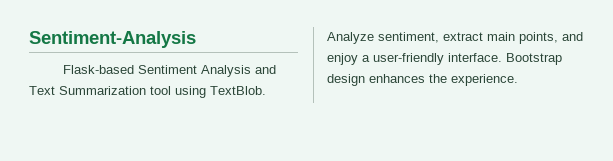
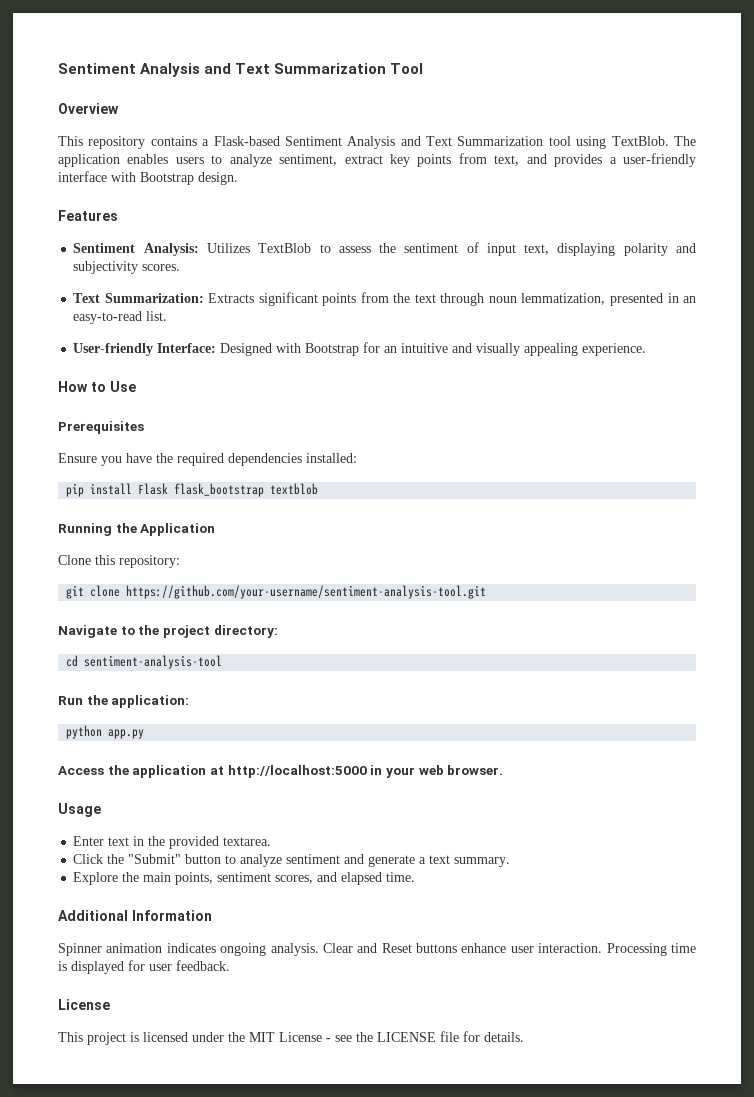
- Sentiment-Analysis
- Flask-based Sentiment Analysis and Text Summarization tool using TextBlob.
+ Sentiment Analysis and Text Summarization Tool
+ Overview
+ This repository contains a Flask-based Sentiment Analysis and Text Summarization tool using TextBlob.
- Analyze sentiment, extract main points, and enjoy a user-friendly interface. Bootstrap design enhances the experience.
+ The application enables users to analyze sentiment, extract key points from text, and provides a user-friendly interface with Bootstrap design.
+ Features
+ Sentiment Analysis: Utilizes TextBlob to assess the sentiment of input text, displaying polarity and subjectivity scores.
+ Text Summarization: Extracts significant points from the text through noun lemmatization, presented in an easy-to-read list.
+ User-friendly Interface: Designed with Bootstrap for an intuitive and visually appealing experience.
+ How to Use
+ Prerequisites
+ Ensure you have the required dependencies installed:
+ pip install Flask flask_bootstrap textblob
+ Running the Application
+ Clone this repository:
+ git clone https://github.com/your-username/sentiment-analysis-tool.git
+ Navigate to the project directory:
+ cd sentiment-analysis-tool
+ Run the application:
+ python app.py
+ Access the application at http://localhost:5000 in your web browser.
+ Usage
+ Enter text in the provided textarea.
+ Click the "Submit" button to analyze sentiment and generate a text summary.
+ Explore the main points, sentiment scores, and elapsed time.
+ Additional Information
+ Spinner animation indicates ongoing analysis. Clear and Reset buttons enhance user interaction. Processing time is displayed for user feedback.
+ License
+ This project is licensed under the MIT License - see the LICENSE file for details.

